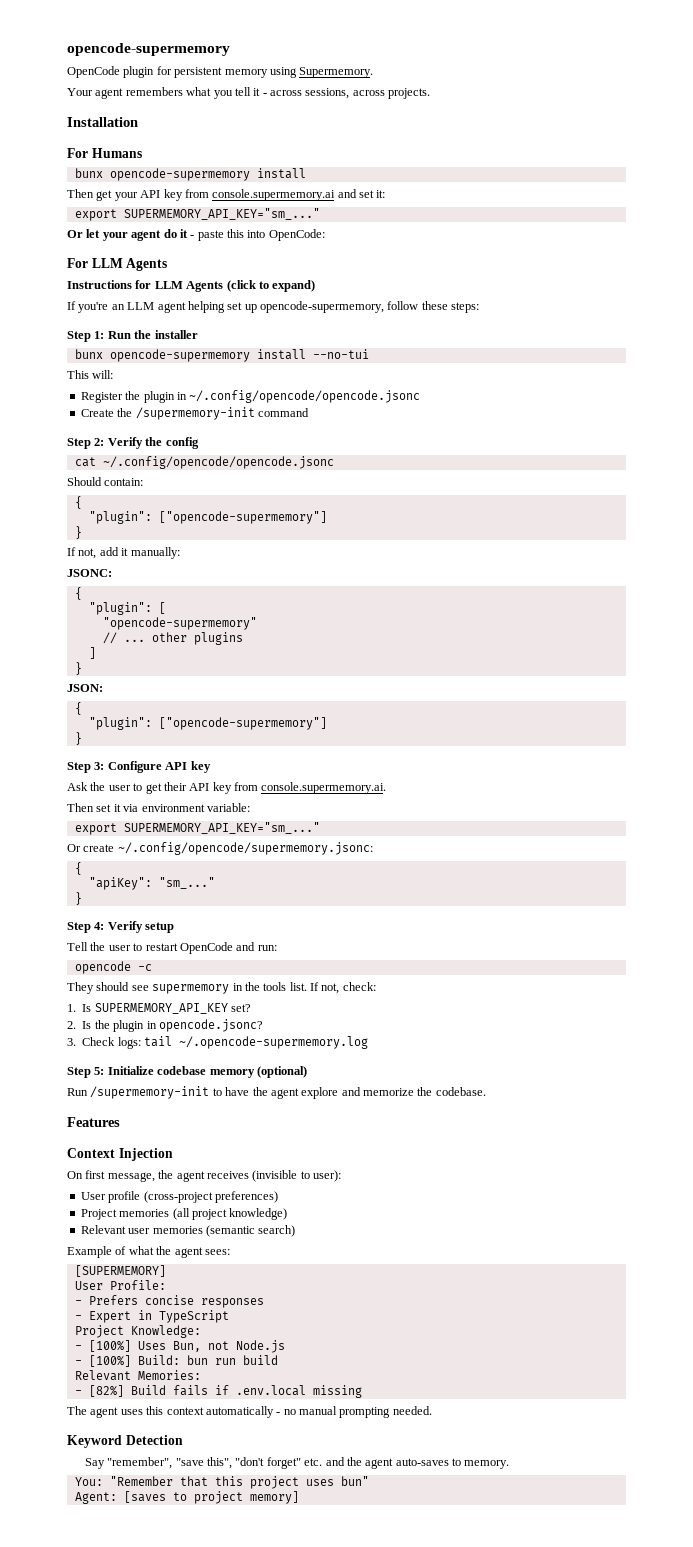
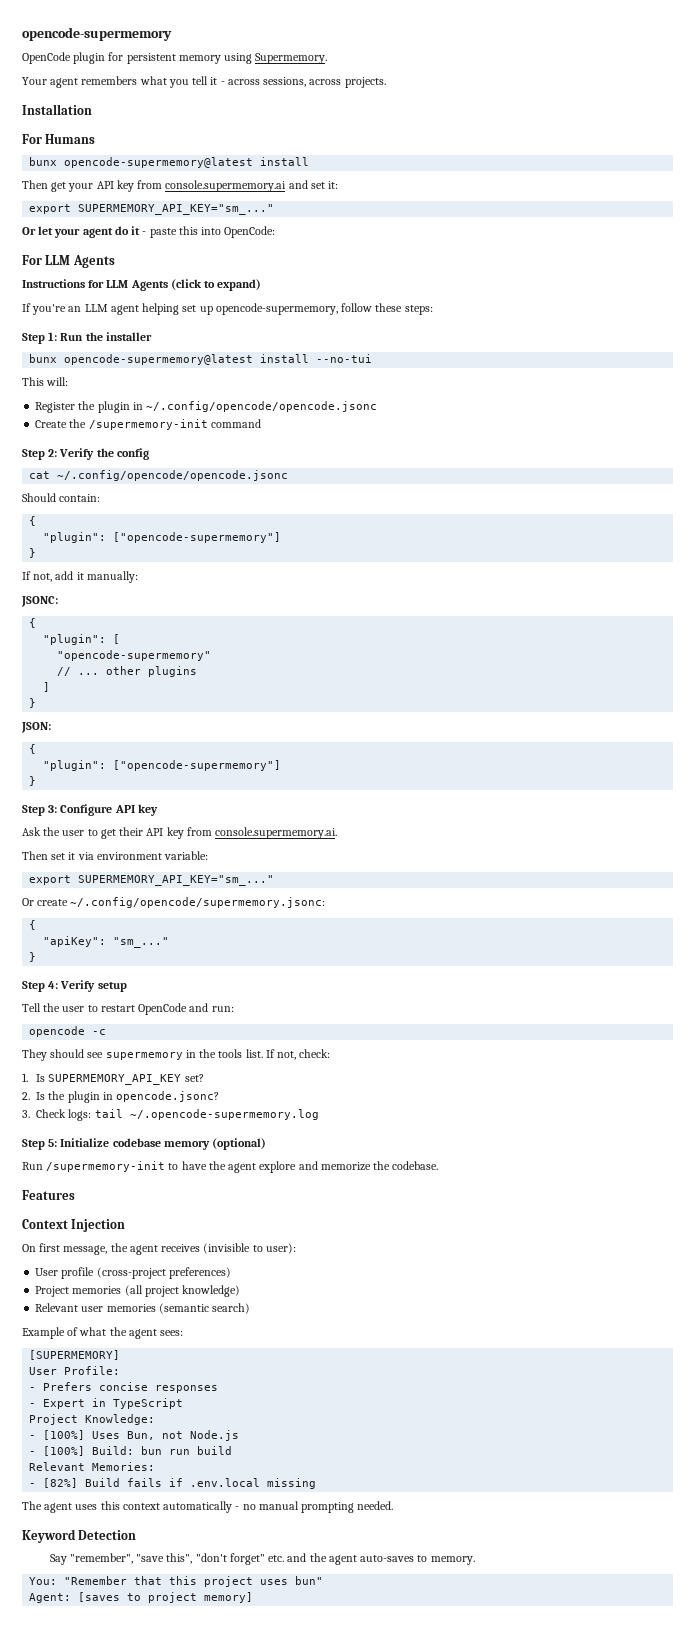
  For Humans
- bunx opencode-supermemory install
+ bunx opencode-supermemory@latest install
- bunx opencode-supermemory install --no-tui
+ bunx opencode-supermemory@latest install --no-tui

